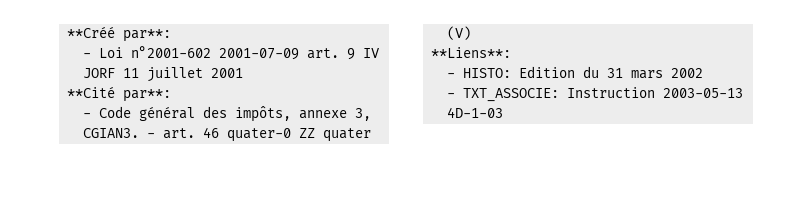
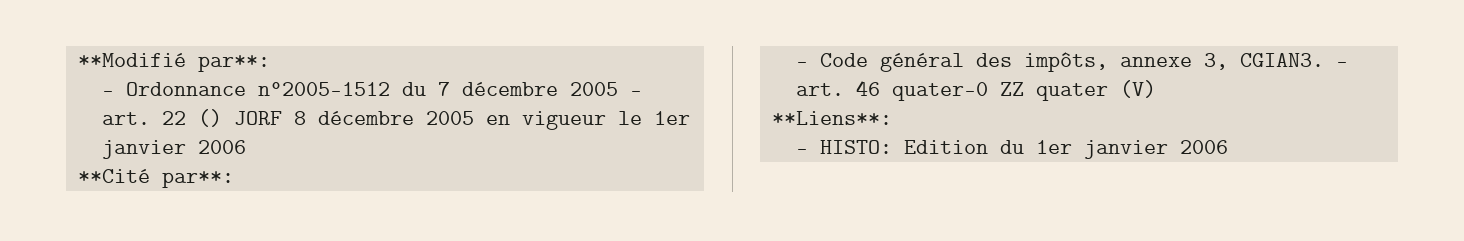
- **Créé par**:
- - Loi n°2001-602 2001-07-09 art. 9 IV JORF 11 juillet 2001
+ **Modifié par**:
+ - Ordonnance n°2005-1512 du 7 décembre 2005 - art. 22 () JORF 8 décembre 2005 en vigueur le 1er janvier 2006
- - HISTO: Edition du 31 mars 2002
- - TXT_ASSOCIE: Instruction 2003-05-13 4D-1-03
+ - HISTO: Edition du 1er janvier 2006

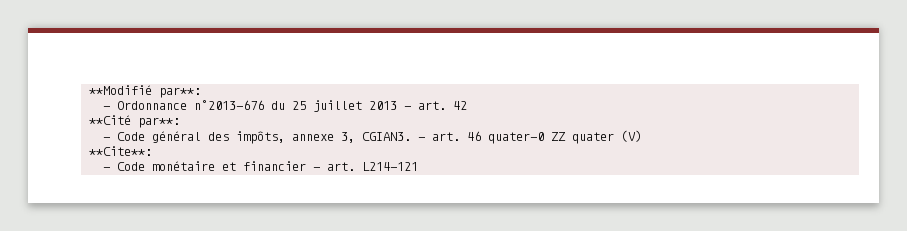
- - Ordonnance n°2005-1512 du 7 décembre 2005 - art. 22 () JORF 8 décembre 2005 en vigueur le 1er janvier 2006
+ - Ordonnance n°2013-676 du 25 juillet 2013 - art. 42
- **Liens**:
- - HISTO: Edition du 1er janvier 2006
+ **Cite**:
+ - Code monétaire et financier - art. L214-121

